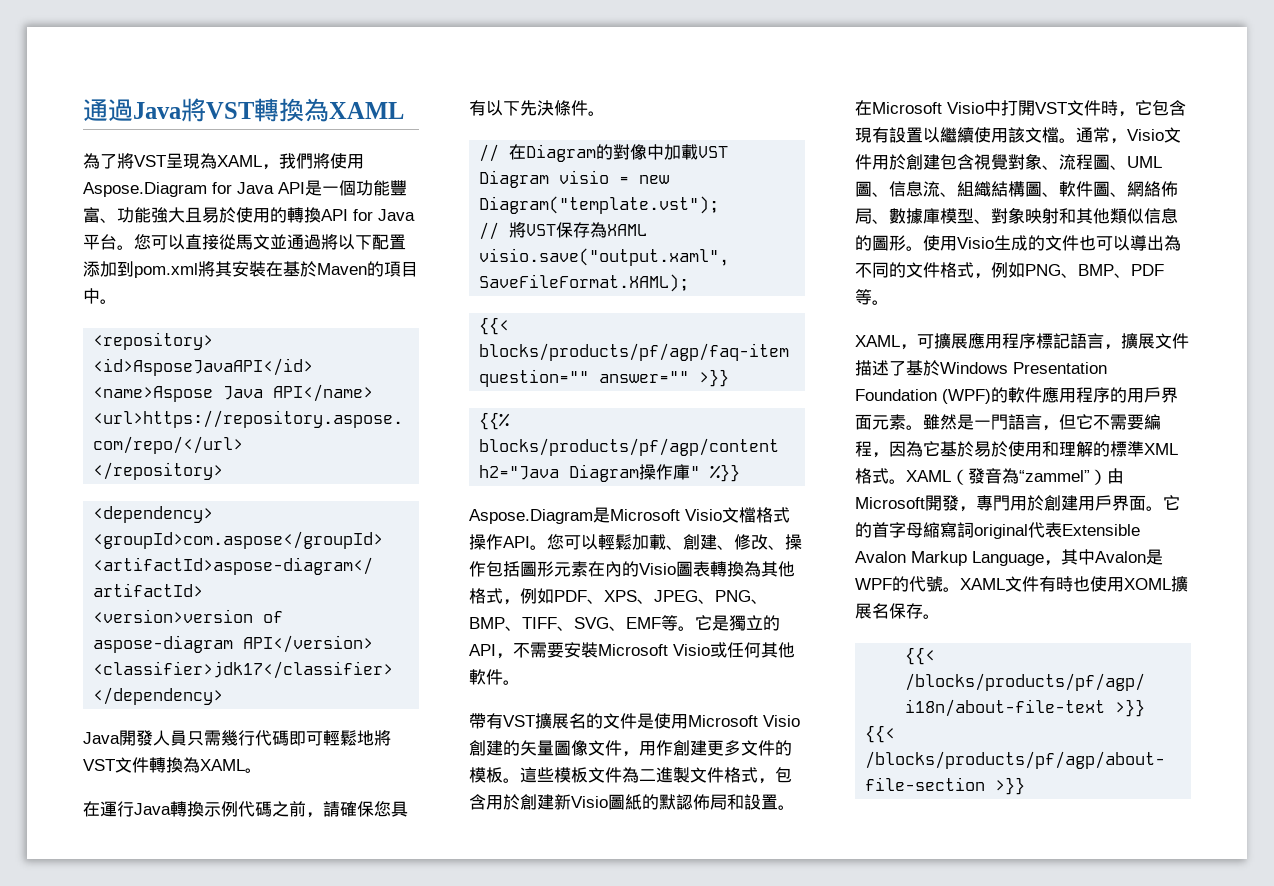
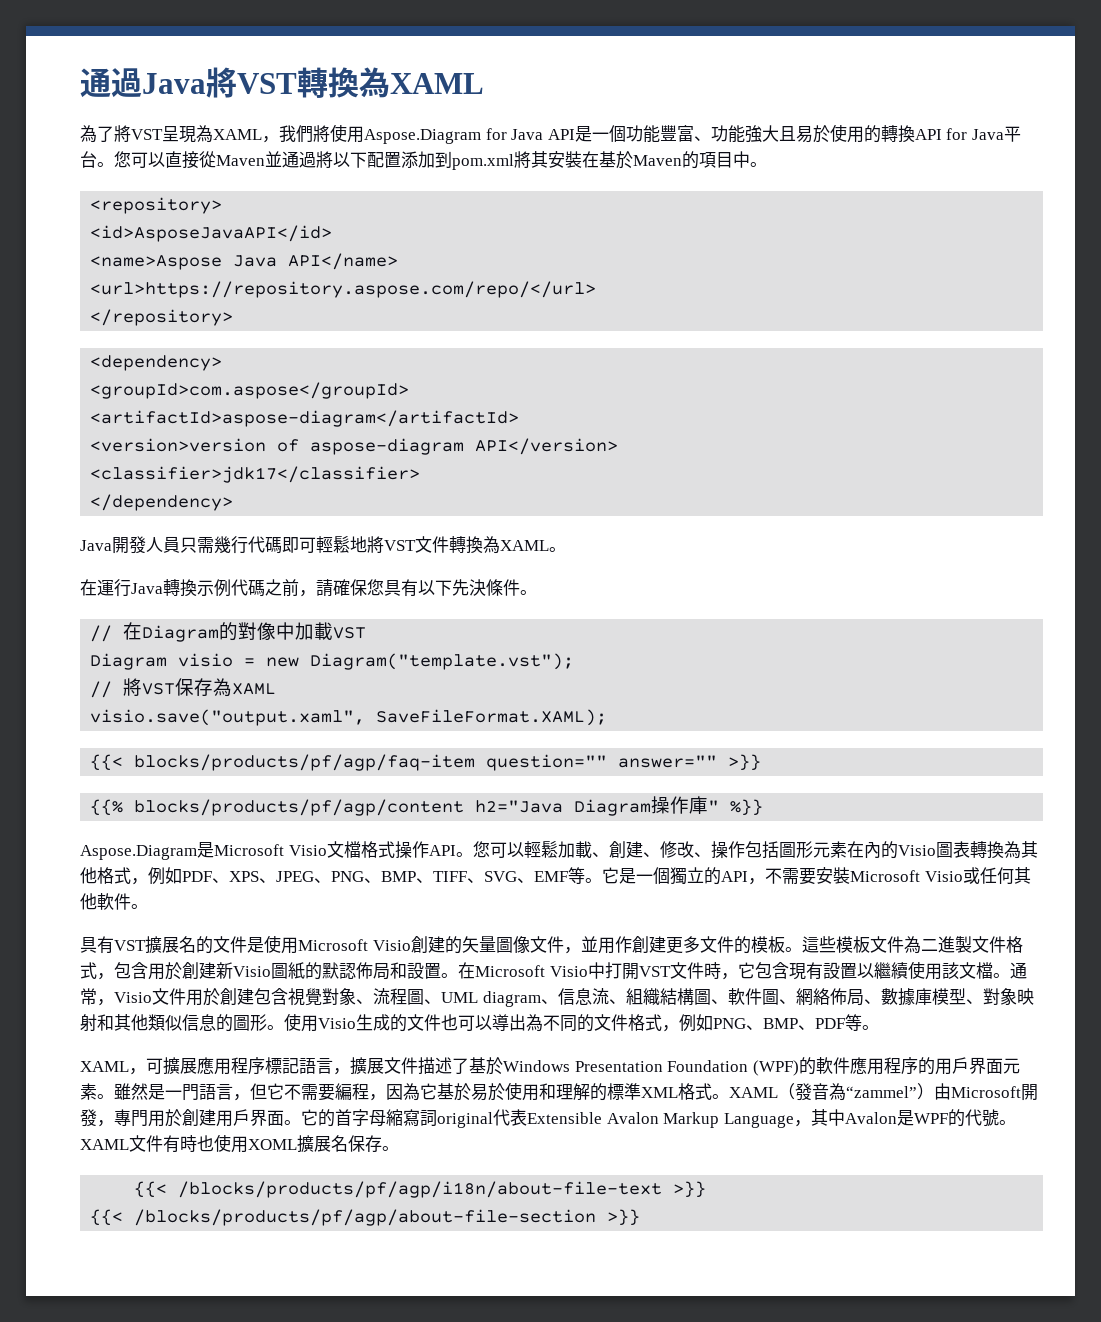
- 您可以直接從馬文並通過將以下配置添加到pom.xml將其安裝在基於Maven的項目中。
+ 您可以直接從Maven並通過將以下配置添加到pom.xml將其安裝在基於Maven的項目中。
- 它是獨立的API，不需要安裝Microsoft Visio或任何其他軟件。
+ 它是一個獨立的API，不需要安裝Microsoft Visio或任何其他軟件。
- 帶有VST擴展名的文件是使用Microsoft Visio創建的矢量圖像文件，用作創建更多文件的模板。
+ 具有VST擴展名的文件是使用Microsoft Visio創建的矢量圖像文件，並用作創建更多文件的模板。
- 通常，Visio文件用於創建包含視覺對象、流程圖、UML圖、信息流、組織結構圖、軟件圖、網絡佈局、數據庫模型、對象映射和其他類似信息的圖形。
+ 通常，Visio文件用於創建包含視覺對象、流程圖、UML diagram、信息流、組織結構圖、軟件圖、網絡佈局、數據庫模型、對象映射和其他類似信息的圖形。

